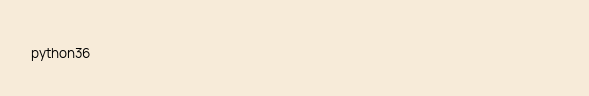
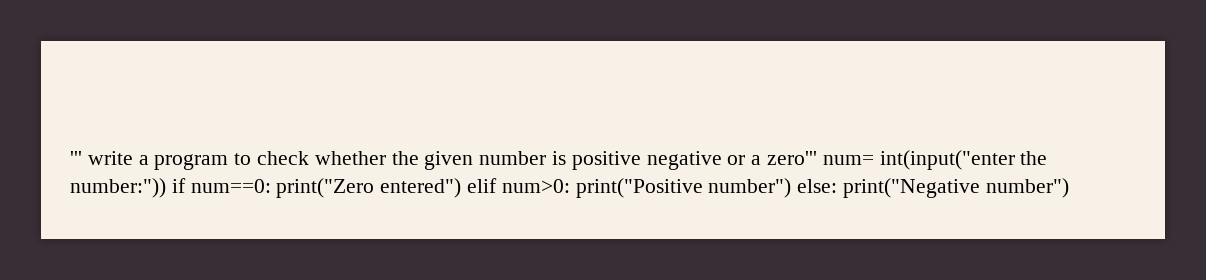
- python36
+ ''' write a program to check whether the given number is positive negative or a zero''' num= int(input("enter the number:")) if num==0: print("Zero entered") elif num>0: print("Positive number") else: print("Negative number")

